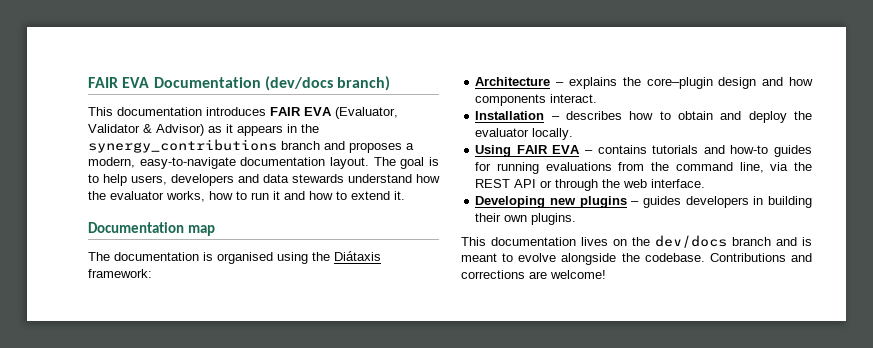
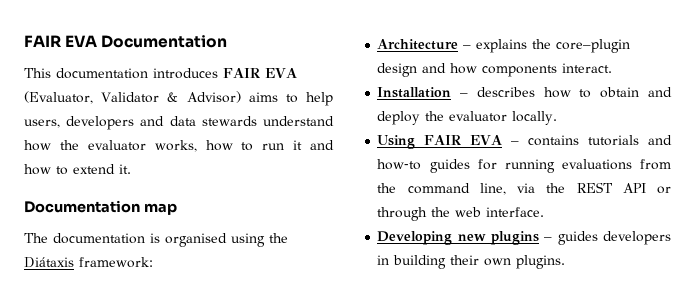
- FAIR EVA Documentation (dev/docs branch)
+ FAIR EVA Documentation
- This documentation introduces FAIR EVA (Evaluator, Validator & Advisor) as it appears in the synergy_contributions branch and proposes a modern, easy‑to‑navigate documentation layout. The goal is to help users, developers and data stewards understand how the evaluator works, how to run it and how to extend it.
+ This documentation introduces FAIR EVA (Evaluator, Validator & Advisor) aims to help users, developers and data stewards understand how the evaluator works, how to run it and how to extend it.
- This documentation lives on the dev/docs branch and is meant to evolve alongside the codebase. Contributions and corrections are welcome!

